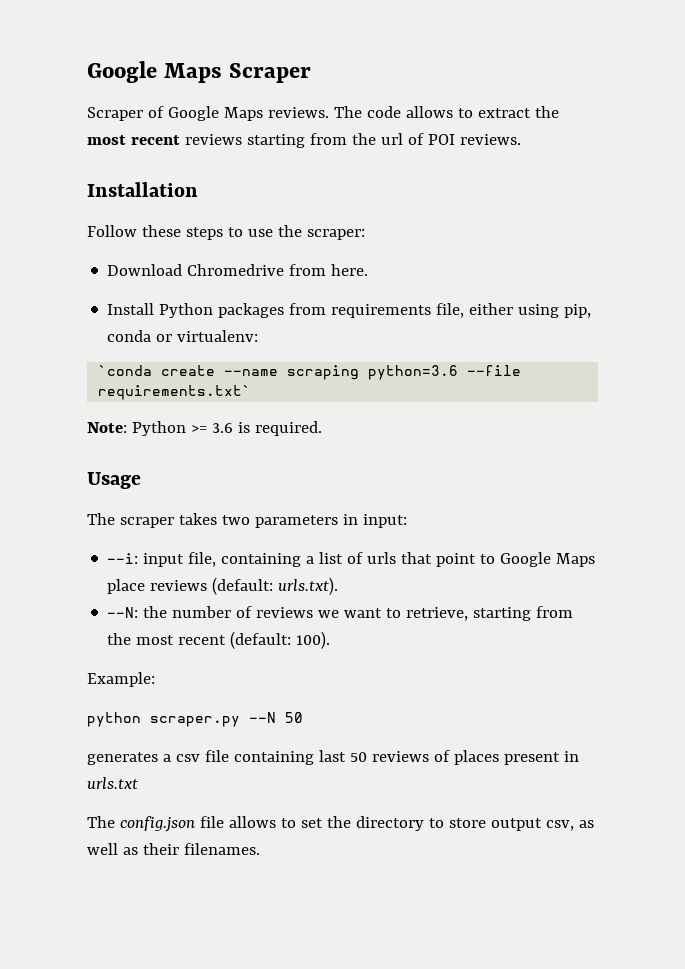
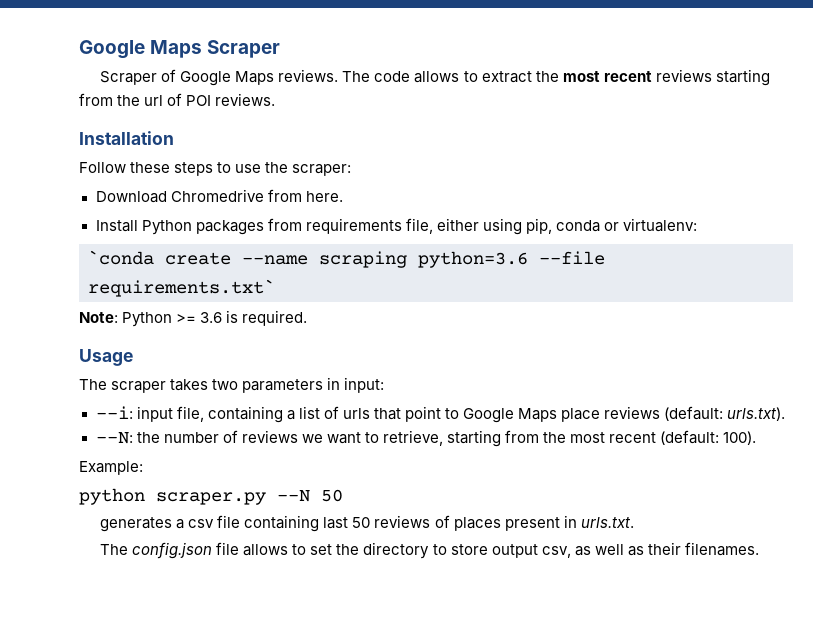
- generates a csv file containing last 50 reviews of places present in urls.txt
+ generates a csv file containing last 50 reviews of places present in urls.txt.

